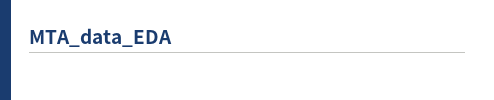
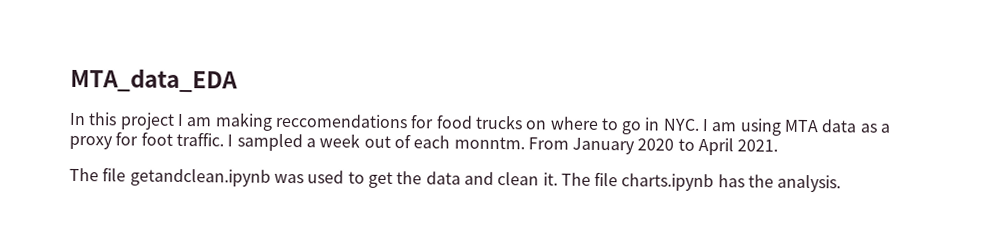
+ In this project I am making reccomendations for food trucks on where to go in NYC. I am using MTA data as a proxy for foot traffic. I sampled a week out of each monntm. From January 2020 to April 2021.
+ The file getandclean.ipynb was used to get the data and clean it. The file charts.ipynb has the analysis.

